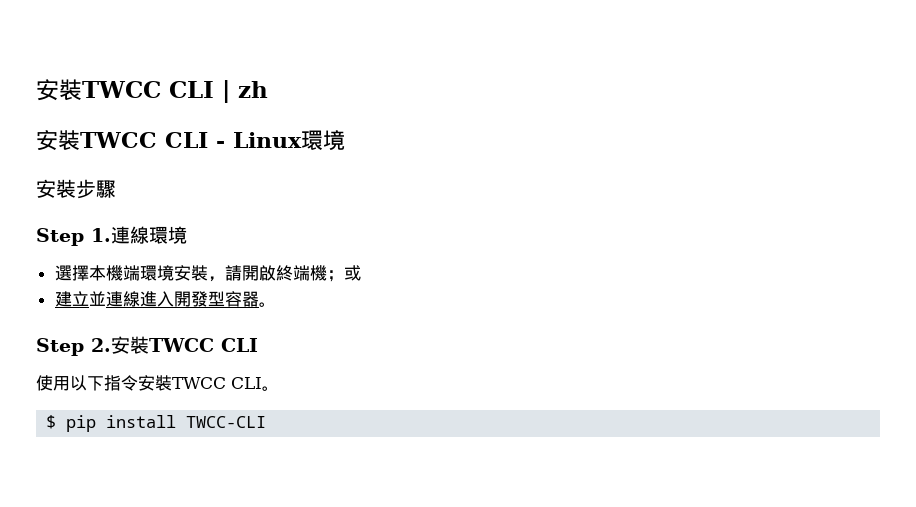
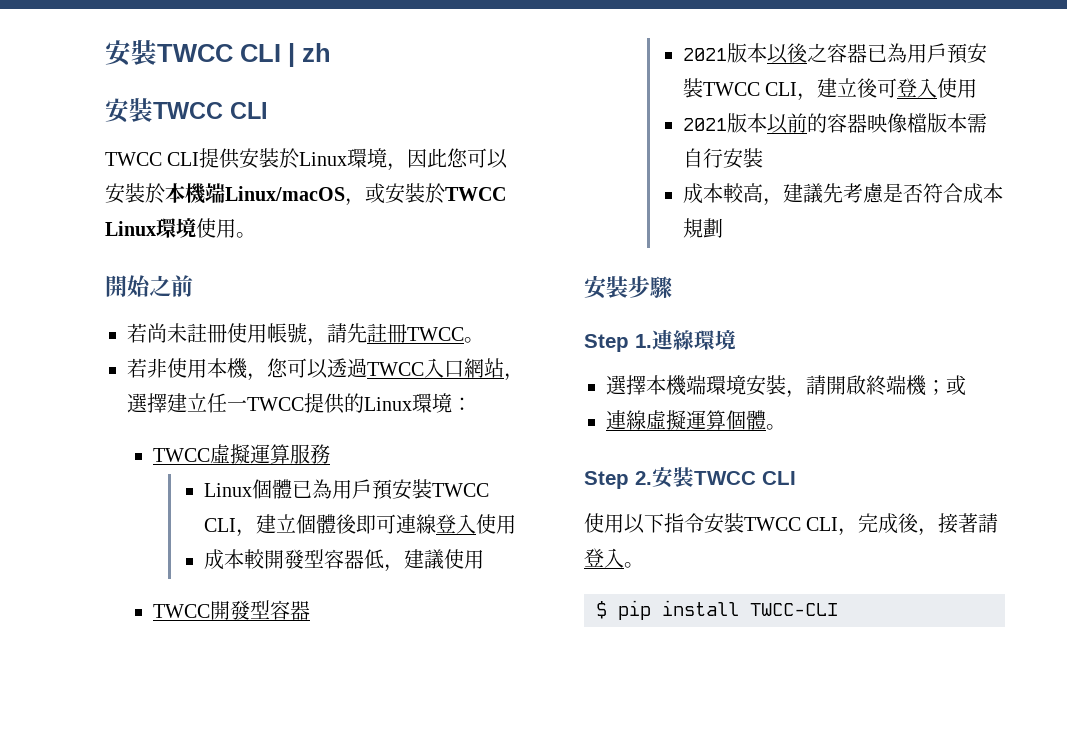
  安裝TWCC CLI | zh
- 安裝TWCC CLI - Linux環境
+ 安裝TWCC CLI
+ TWCC CLI提供安裝於Linux環境，因此您可以安裝於本機端Linux/macOS，或安裝於TWCC Linux環境使用。
+ 開始之前
+ 若尚未註冊使用帳號，請先註冊TWCC。
+ 若非使用本機，您可以透過TWCC入口網站，選擇建立任一TWCC提供的Linux環境：
+ TWCC虛擬運算服務
+ Linux個體已為用戶預安裝TWCC CLI，建立個體後即可連線登入使用
+ 成本較開發型容器低，建議使用
+ TWCC開發型容器
+ 2021版本以後之容器已為用戶預安裝TWCC CLI，建立後可登入使用
+ 2021版本以前的容器映像檔版本需自行安裝
+ 成本較高，建議先考慮是否符合成本規劃
- 建立並連線進入開發型容器。
+ 連線虛擬運算個體。
- 使用以下指令安裝TWCC CLI。
+ 使用以下指令安裝TWCC CLI，完成後，接著請登入。

